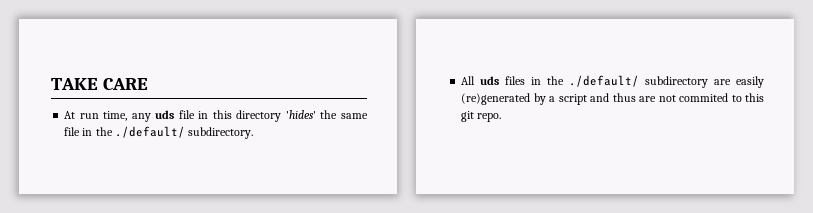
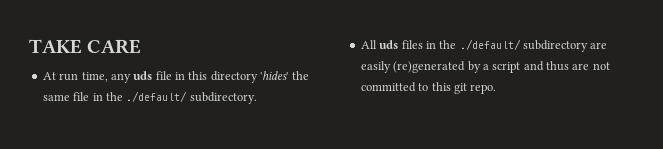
- All uds files in the ./default/ subdirectory are easily (re)generated by a script and thus are not commited to this git repo.
+ All uds files in the ./default/ subdirectory are easily (re)generated by a script and thus are not committed to this git repo.

